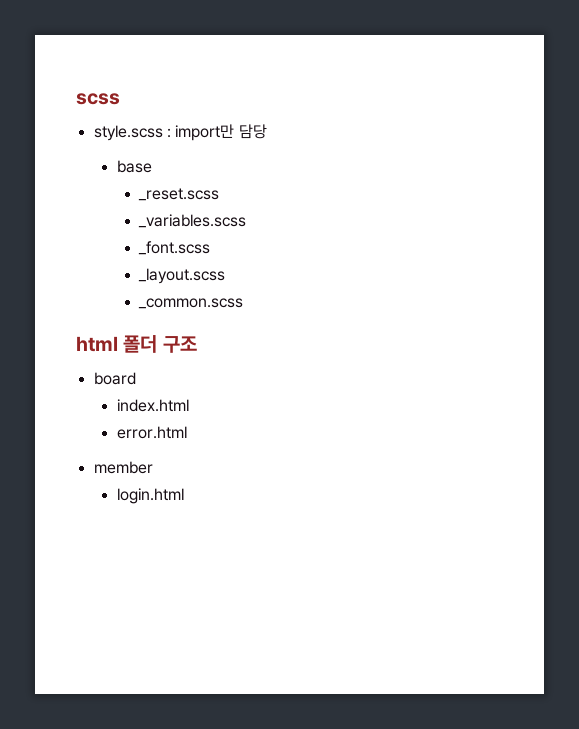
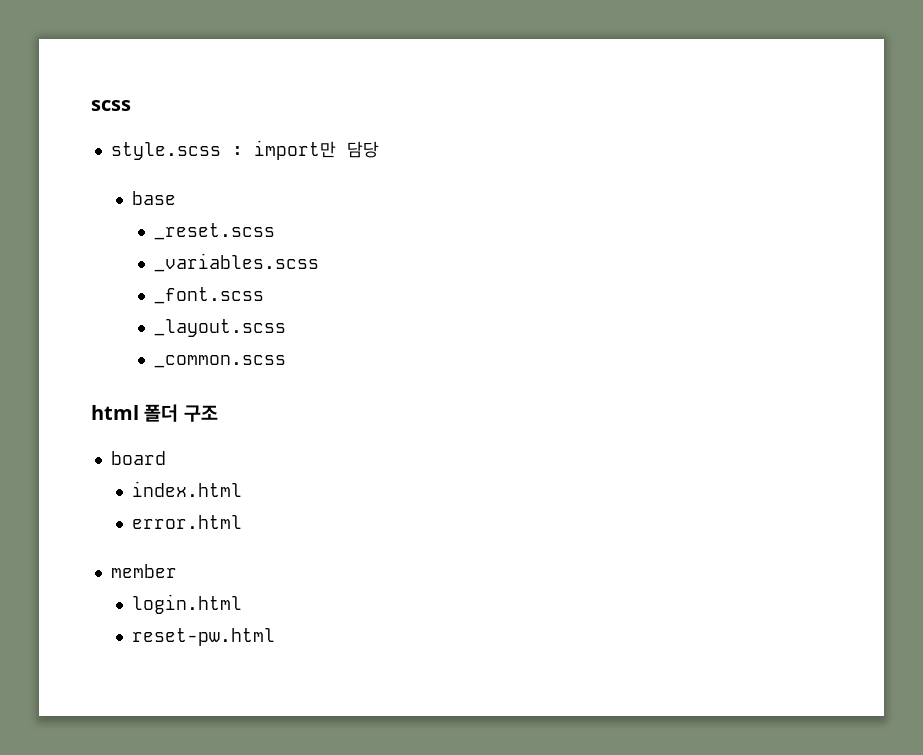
+ reset-pw.html

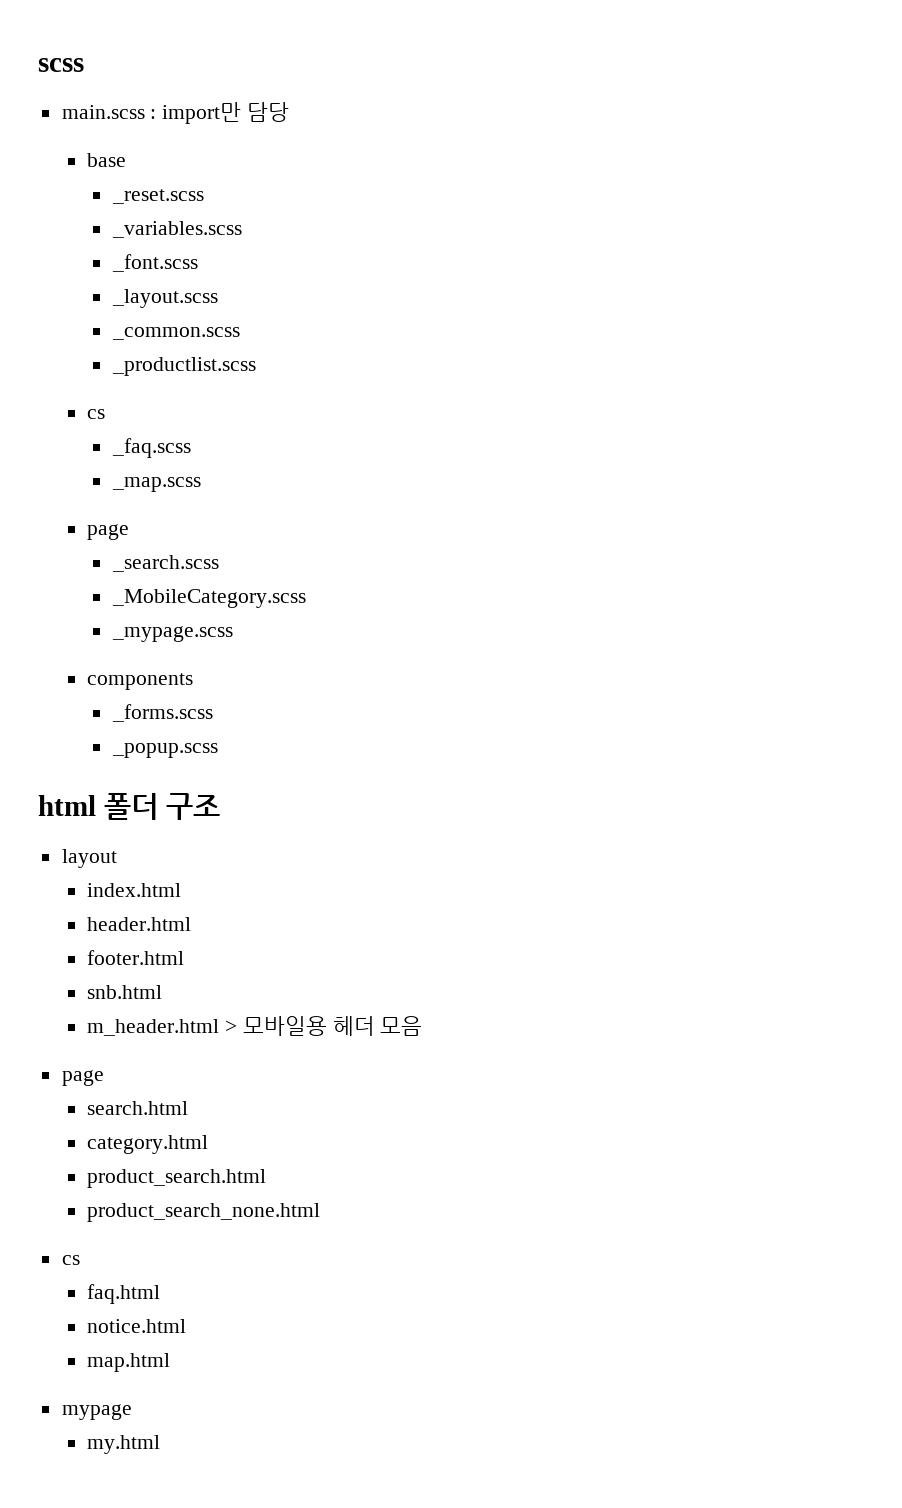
- style.scss : import만 담당
+ main.scss : import만 담당
+ _productlist.scss
+ cs
+ _faq.scss
+ _map.scss
+ page
+ _search.scss
+ _MobileCategory.scss
+ _mypage.scss
+ components
+ _forms.scss
+ _popup.scss
- board
+ layout
- error.html
- member
- login.html
- reset-pw.html
+ header.html
+ footer.html
+ snb.html
+ m_header.html > 모바일용 헤더 모음
+ page
+ search.html
+ category.html
+ product_search.html
+ product_search_none.html
+ cs
+ faq.html
+ notice.html
+ map.html
+ mypage
+ my.html

